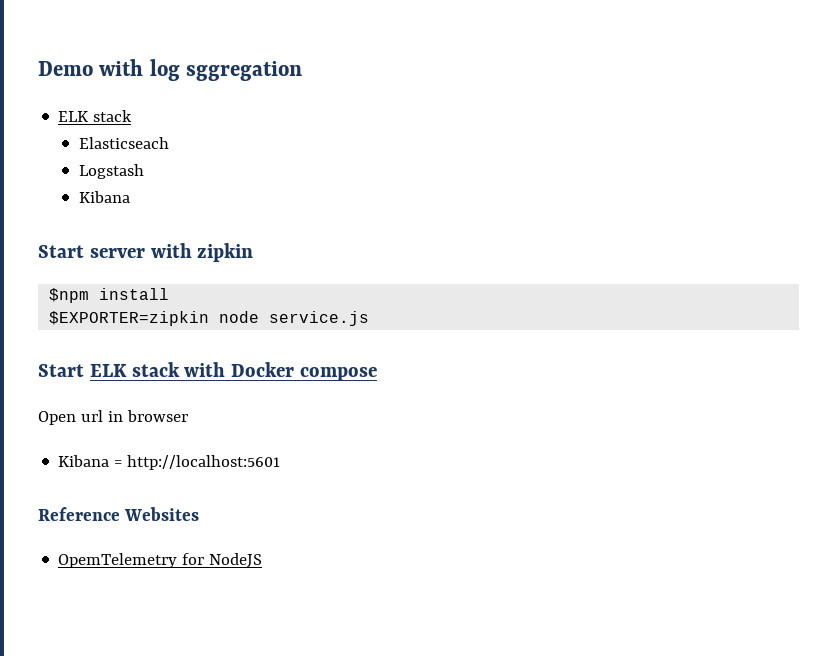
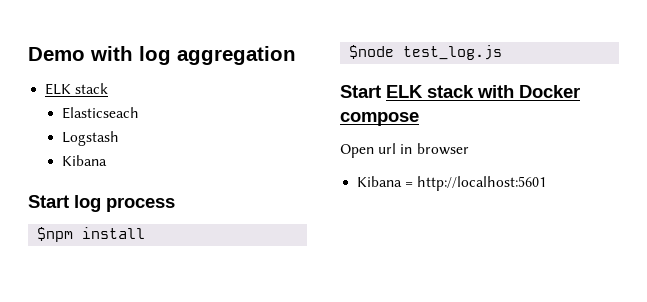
- Demo with log sggregation
+ Demo with log aggregation
- Start server with zipkin
+ Start log process
- $EXPORTER=zipkin node service.js
+ $node test_log.js
- Reference Websites
- OpemTelemetry for NodeJS

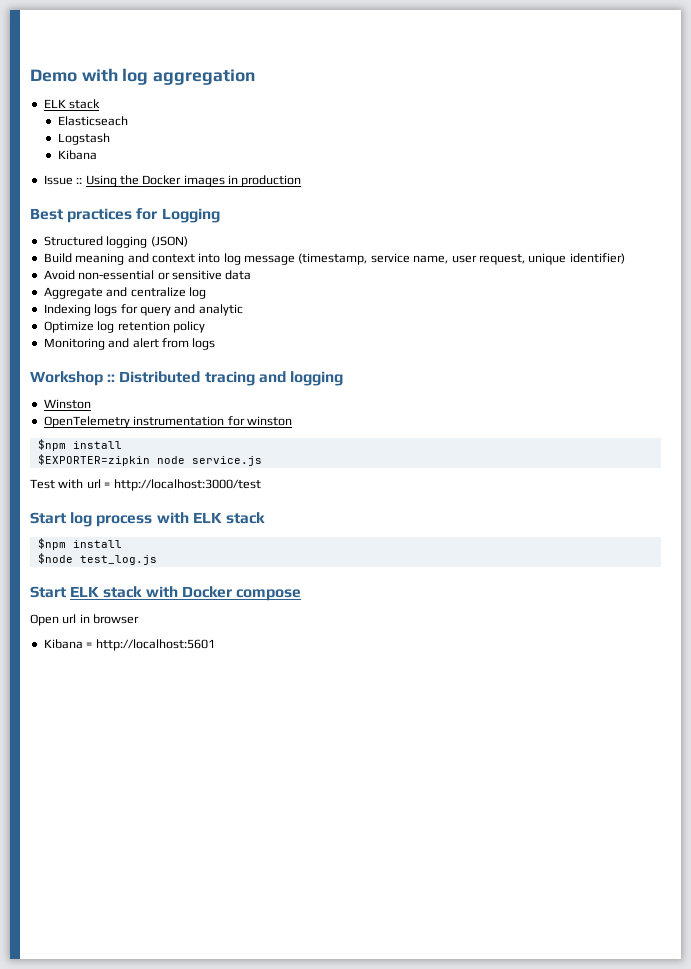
+ Issue :: Using the Docker images in production
+ Best practices for Logging
+ Structured logging (JSON)
+ Build meaning and context into log message (timestamp, service name, user request, unique identifier)
+ Avoid non-essential or sensitive data
+ Aggregate and centralize log
+ Indexing logs for query and analytic
+ Optimize log retention policy
+ Monitoring and alert from logs
+ Workshop :: Distributed tracing and logging
+ Winston
+ OpenTelemetry instrumentation for winston
+ $npm install
+ $EXPORTER=zipkin node service.js
+ Test with url = http://localhost:3000/test
- Start log process
+ Start log process with ELK stack

